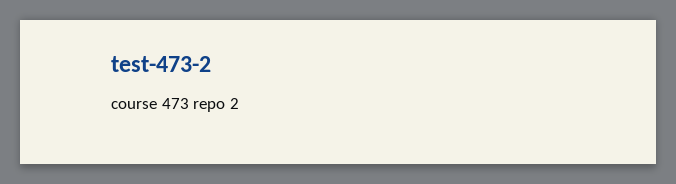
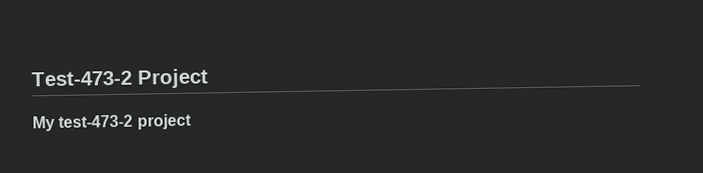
- test-473-2
- course 473 repo 2
+ Test-473-2 Project
+ My test-473-2 project

